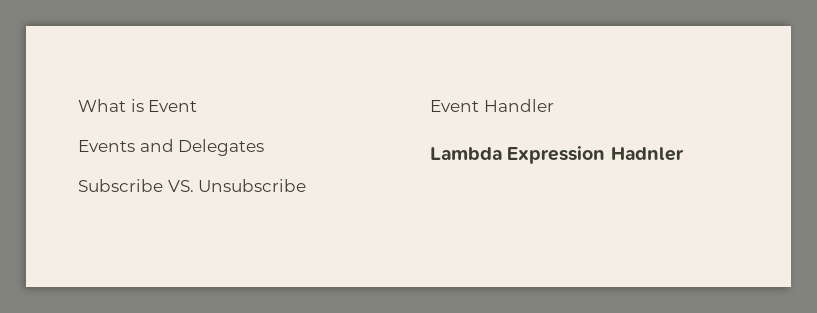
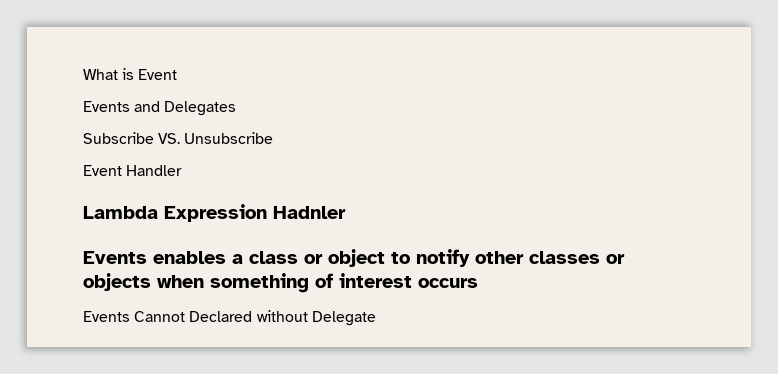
+ Events enables a class or object to notify other classes or objects when something of interest occurs
+ Events Cannot Declared without Delegate

